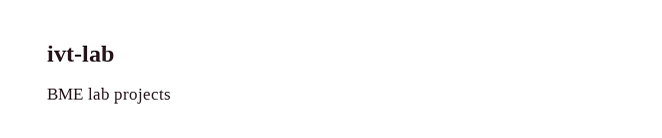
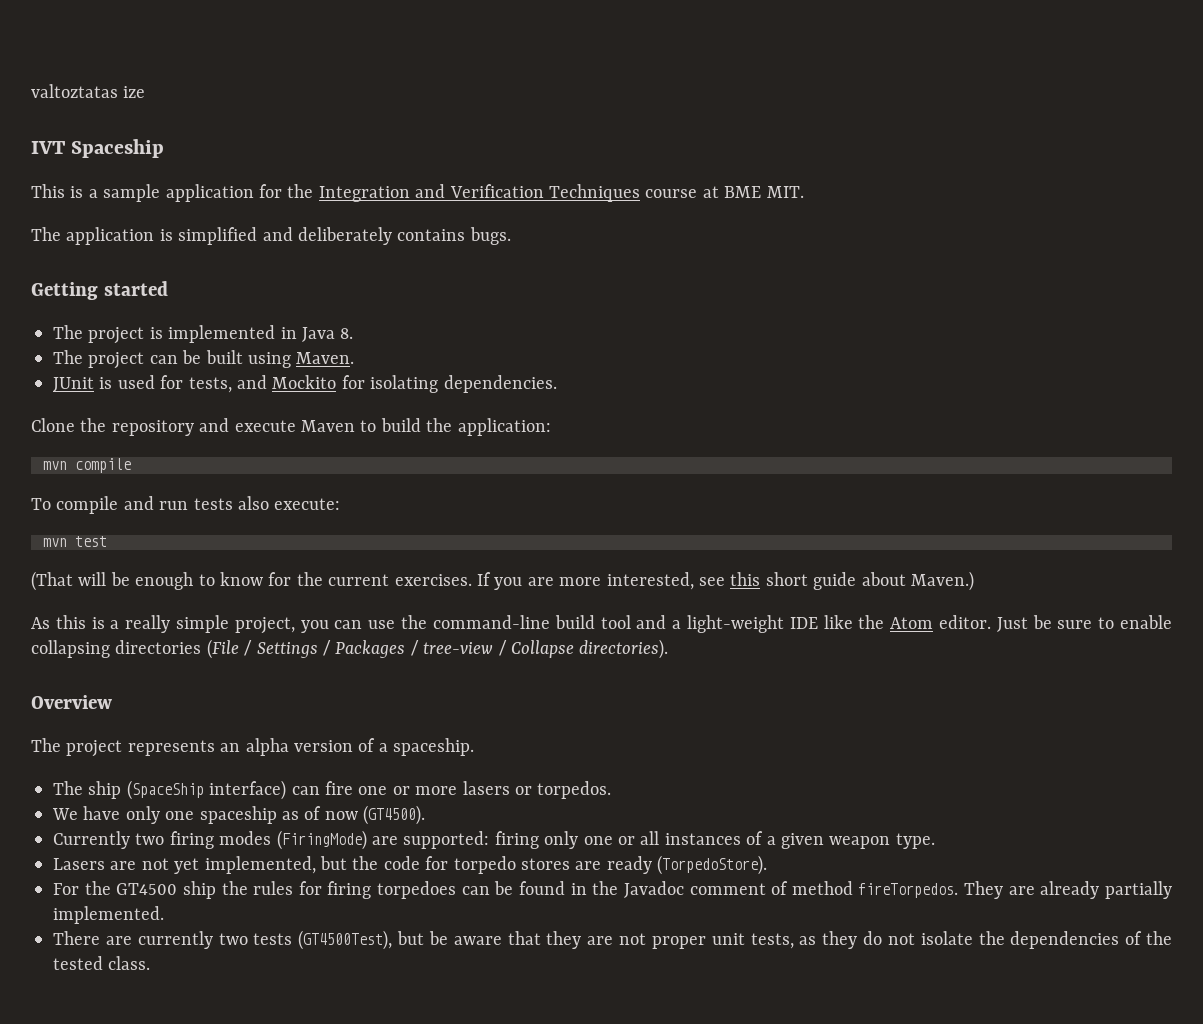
- ivt-lab
- BME lab projects
+ valtoztatas ize
+ IVT Spaceship
+ This is a sample application for the Integration and Verification Techniques course at BME MIT.
+ The application is simplified and deliberately contains bugs.
+ Getting started
+ The project is implemented in Java 8.
+ The project can be built using Maven.
+ JUnit is used for tests, and Mockito for isolating dependencies.
+ Clone the repository and execute Maven to build the application:
+ mvn compile
+ To compile and run tests also execute:
+ mvn test
+ (That will be enough to know for the current exercises. If you are more interested, see this short guide about Maven.)
+ As this is a really simple project, you can use the command-line build tool and a light-weight IDE like the Atom editor. Just be sure to enable collapsing directories (File / Settings / Packages / tree-view / Collapse directories).
+ Overview
+ The project represents an alpha version of a spaceship.
+ The ship (SpaceShip interface) can fire one or more lasers or torpedos.
+ We have only one spaceship as of now (GT4500).
+ Currently two firing modes (FiringMode) are supported: firing only one or all instances of a given weapon type.
+ Lasers are not yet implemented, but the code for torpedo stores are ready (TorpedoStore).
+ For the GT4500 ship the rules for firing torpedoes can be found in the Javadoc comment of method fireTorpedos. They are already partially implemented.
+ There are currently two tests (GT4500Test), but be aware that they are not proper unit tests, as they do not isolate the dependencies of the tested class.

